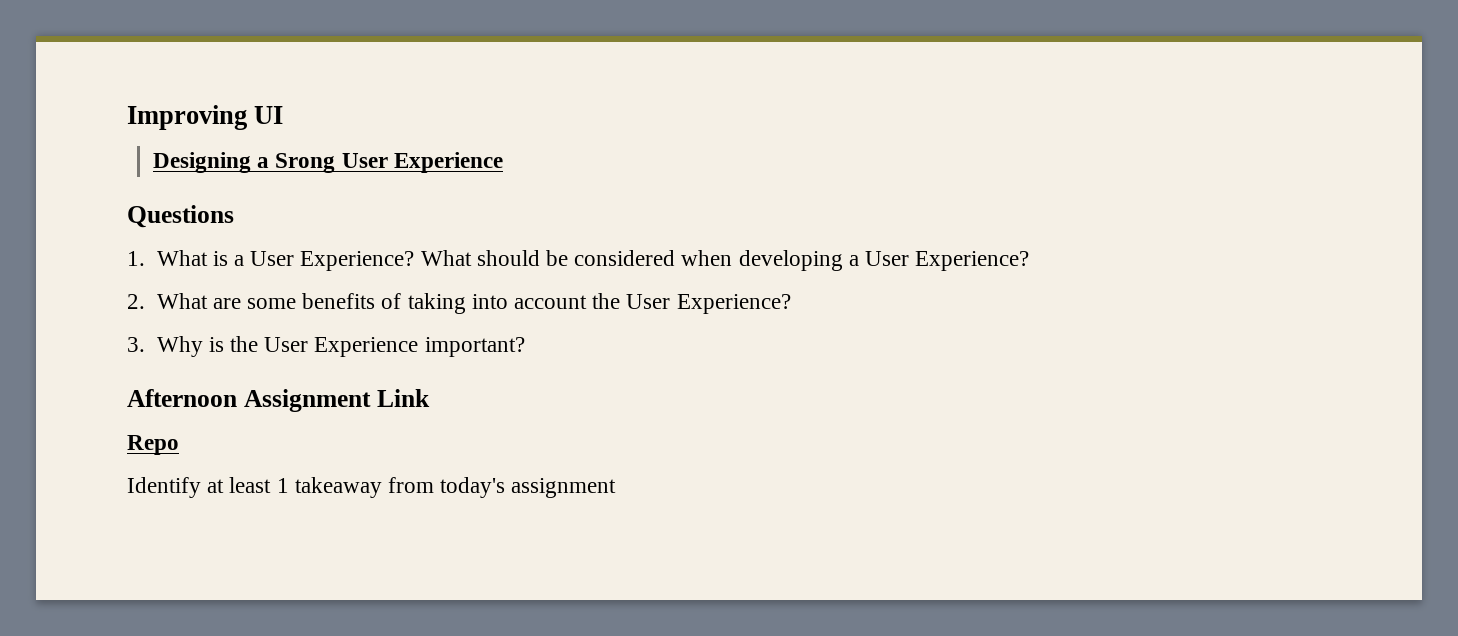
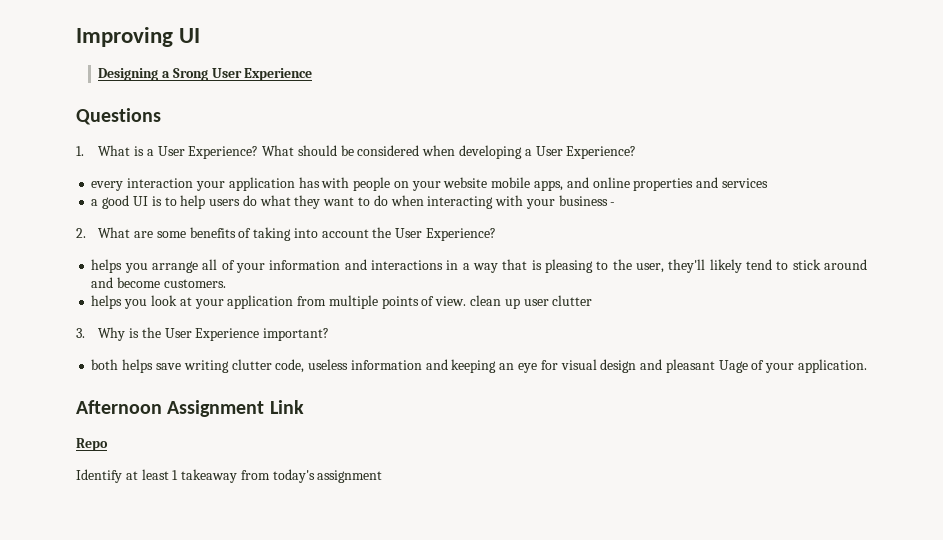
+ every interaction your application has with people on your website mobile apps, and online properties and services
+ a good UI is to help users do what they want to do when interacting with your business -
+ helps you arrange all of your information and interactions in a way that is pleasing to the user, they'll likely tend to stick around and become customers.
+ helps you look at your application from multiple points of view. clean up user clutter
+ both helps save writing clutter code, useless information and keeping an eye for visual design and pleasant Uage of your application.

